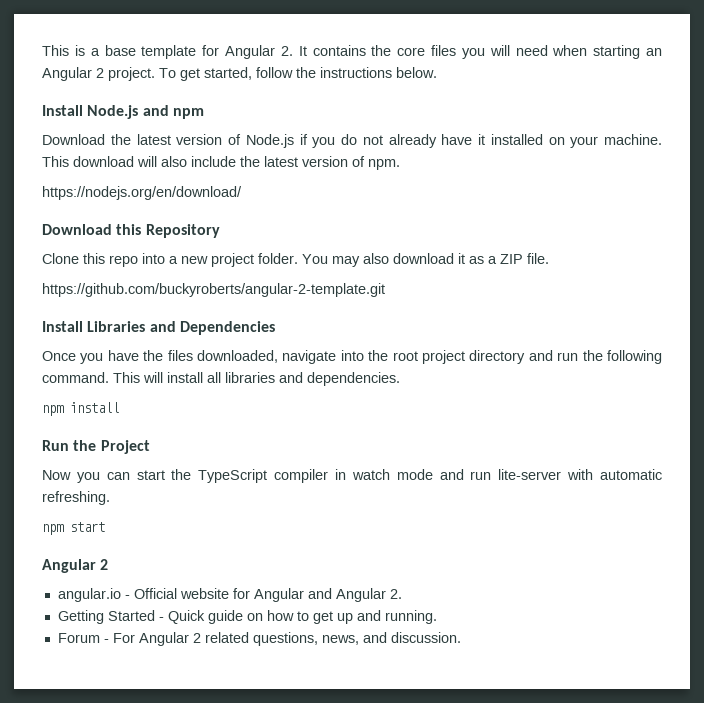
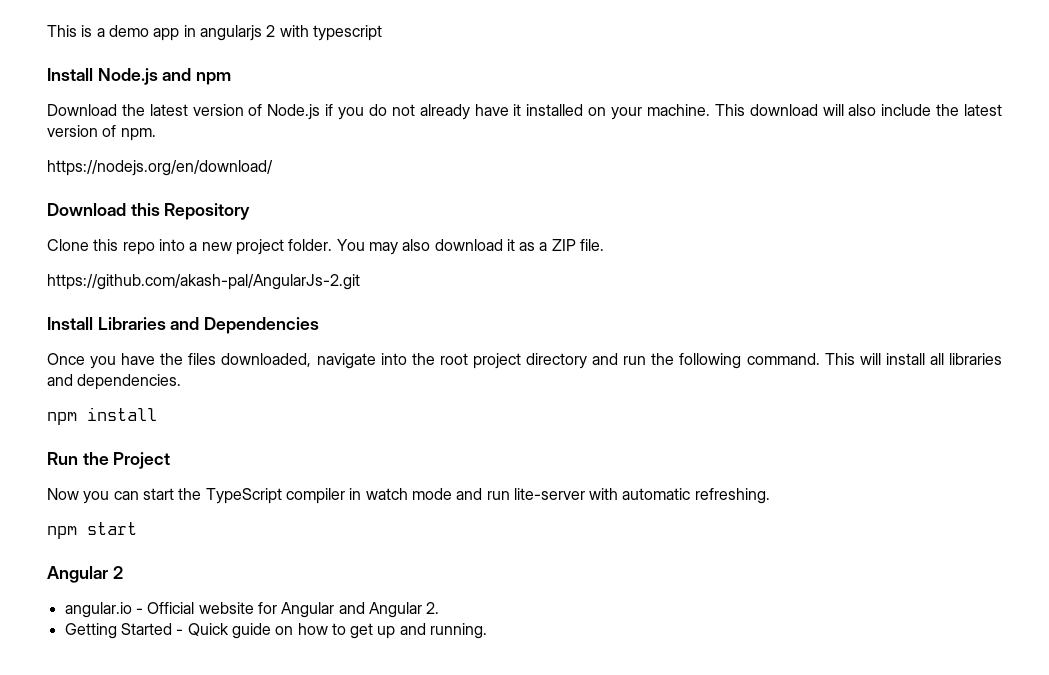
- This is a base template for Angular 2. It contains the core files you will need when starting an Angular 2 project. To get started, follow the instructions below.
+ This is a demo app in angularjs 2 with typescript
- https://github.com/buckyroberts/angular-2-template.git
+ https://github.com/akash-pal/AngularJs-2.git
- Forum - For Angular 2 related questions, news, and discussion.

